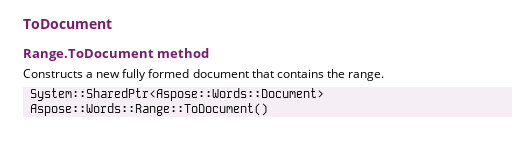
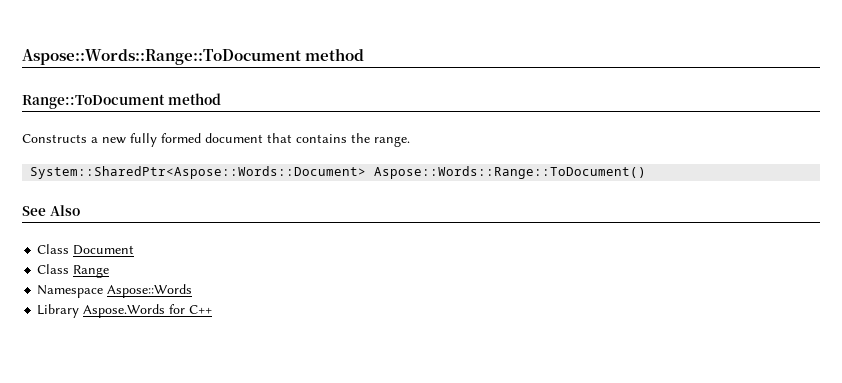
- ToDocument
- Range.ToDocument method
+ Aspose::Words::Range::ToDocument method
+ Range::ToDocument method
+ See Also
+ Class Document
+ Class Range
+ Namespace Aspose::Words
+ Library Aspose.Words for C++

